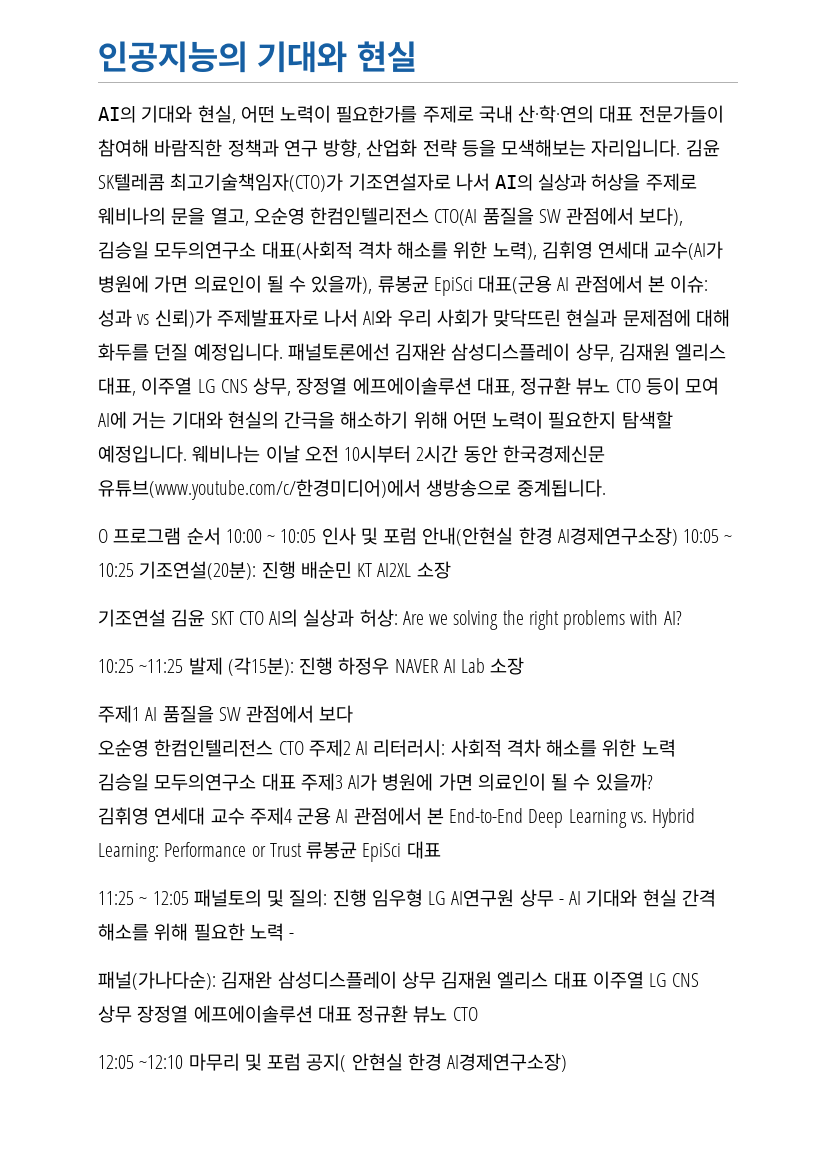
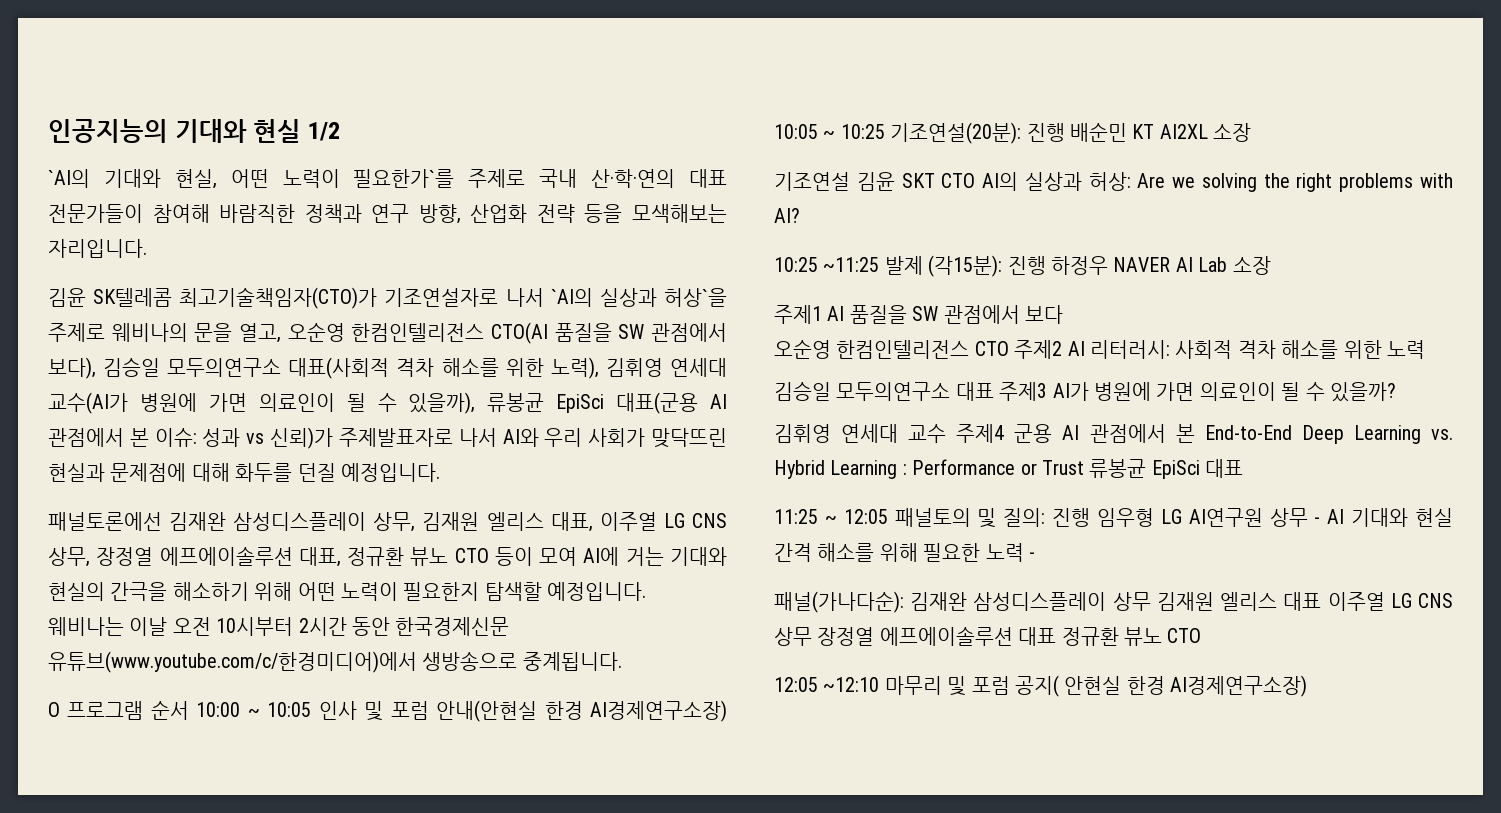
- 인공지능의 기대와 현실
- AI의 기대와 현실, 어떤 노력이 필요한가를 주제로 국내 산·학·연의 대표 전문가들이 참여해 바람직한 정책과 연구 방향, 산업화 전략 등을 모색해보는 자리입니다. 김윤 SK텔레콤 최고기술책임자(CTO)가 기조연설자로 나서 AI의 실상과 허상을 주제로 웨비나의 문을 열고, 오순영 한컴인텔리전스 CTO(AI 품질을 SW 관점에서 보다), 김승일 모두의연구소 대표(사회적 격차 해소를 위한 노력), 김휘영 연세대 교수(AI가 병원에 가면 의료인이 될 수 있을까), 류봉균 EpiSci 대표(군용 AI 관점에서 본 이슈:
+ 인공지능의 기대와 현실 1/2
+ `AI의 기대와 현실, 어떤 노력이 필요한가`를 주제로 국내 산·학·연의 대표 전문가들이 참여해 바람직한 정책과 연구 방향, 산업화 전략 등을 모색해보는 자리입니다.
+ 김윤 SK텔레콤 최고기술책임자(CTO)가 기조연설자로 나서 `AI의 실상과 허상`을 주제로 웨비나의 문을 열고, 오순영 한컴인텔리전스 CTO(AI 품질을 SW 관점에서 보다), 김승일 모두의연구소 대표(사회적 격차 해소를 위한 노력), 김휘영 연세대 교수(AI가 병원에 가면 의료인이 될 수 있을까), 류봉균 EpiSci 대표(군용 AI 관점에서 본 이슈:
- 성과 vs 신뢰)가 주제발표자로 나서 AI와 우리 사회가 맞닥뜨린 현실과 문제점에 대해 화두를 던질 예정입니다. 패널토론에선 김재완 삼성디스플레이 상무, 김재원 엘리스 대표, 이주열 LG CNS 상무, 장정열 에프에이솔루션 대표, 정규환 뷰노 CTO 등이 모여 AI에 거는 기대와 현실의 간극을 해소하기 위해 어떤 노력이 필요한지 탐색할 예정입니다.
+ 성과 vs 신뢰)가 주제발표자로 나서 AI와 우리 사회가 맞닥뜨린 현실과 문제점에 대해 화두를 던질 예정입니다.
+ 패널토론에선 김재완 삼성디스플레이 상무, 김재원 엘리스 대표, 이주열 LG CNS 상무, 장정열 에프에이솔루션 대표, 정규환 뷰노 CTO 등이 모여 AI에 거는 기대와 현실의 간극을 해소하기 위해 어떤 노력이 필요한지 탐색할 예정입니다.
- 김휘영 연세대 교수 주제4 군용 AI 관점에서 본 End-to-End Deep Learning vs. Hybrid Learning: Performance or Trust 류봉균 EpiSci 대표
+ 김휘영 연세대 교수 주제4 군용 AI 관점에서 본 End-to-End Deep Learning vs. Hybrid Learning : Performance or Trust 류봉균 EpiSci 대표

